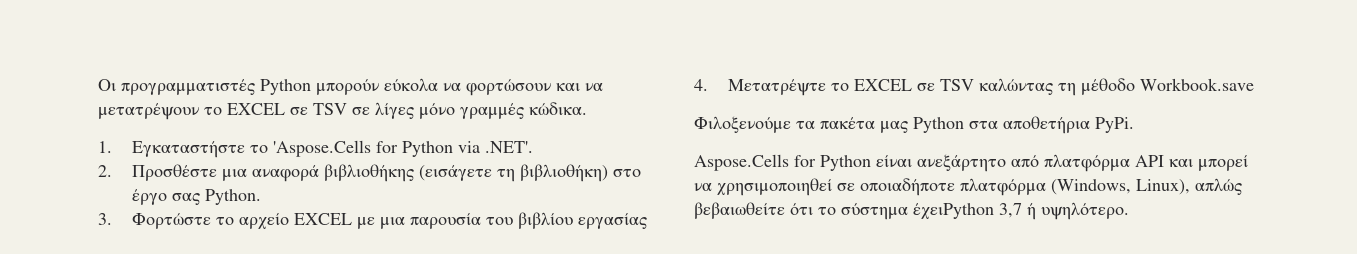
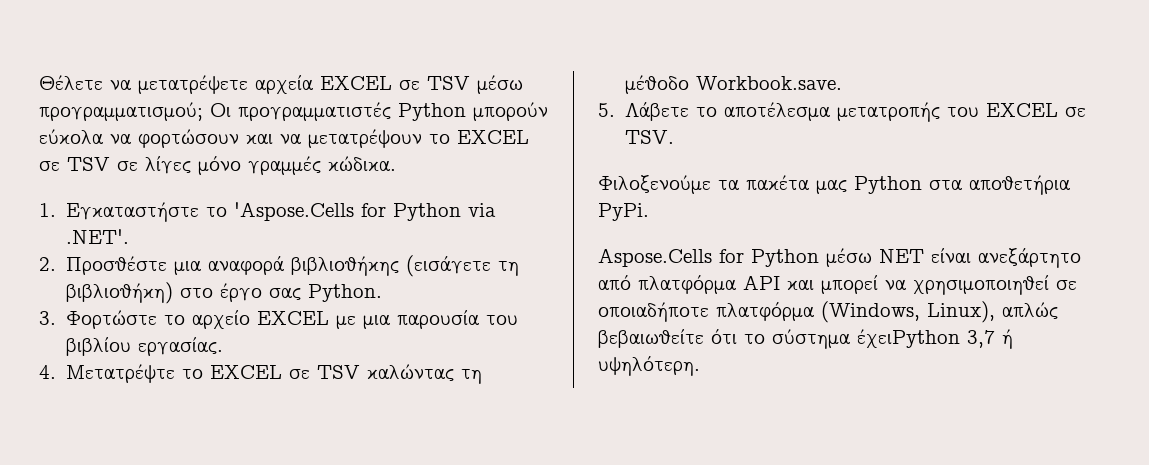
- Οι προγραμματιστές Python μπορούν εύκολα να φορτώσουν και να μετατρέψουν το EXCEL σε TSV σε λίγες μόνο γραμμές κώδικα.
+ Θέλετε να μετατρέψετε αρχεία EXCEL σε TSV μέσω προγραμματισμού; Οι προγραμματιστές Python μπορούν εύκολα να φορτώσουν και να μετατρέψουν το EXCEL σε TSV σε λίγες μόνο γραμμές κώδικα.
- 3. Φορτώστε το αρχείο EXCEL με μια παρουσία του βιβλίου εργασίας
+ 3. Φορτώστε το αρχείο EXCEL με μια παρουσία του βιβλίου εργασίας.
- 4. Μετατρέψτε το EXCEL σε TSV καλώντας τη μέθοδο Workbook.save
+ 4. Μετατρέψτε το EXCEL σε TSV καλώντας τη μέθοδο Workbook.save.
+ 5. Λάβετε το αποτέλεσμα μετατροπής του EXCEL σε TSV.
- Aspose.Cells for Python είναι ανεξάρτητο από πλατφόρμα API και μπορεί να χρησιμοποιηθεί σε οποιαδήποτε πλατφόρμα (Windows, Linux), απλώς βεβαιωθείτε ότι το σύστημα έχειPython 3,7 ή υψηλότερο.
+ Aspose.Cells for Python μέσω NET είναι ανεξάρτητο από πλατφόρμα API και μπορεί να χρησιμοποιηθεί σε οποιαδήποτε πλατφόρμα (Windows, Linux), απλώς βεβαιωθείτε ότι το σύστημα έχειPython 3,7 ή υψηλότερη.

